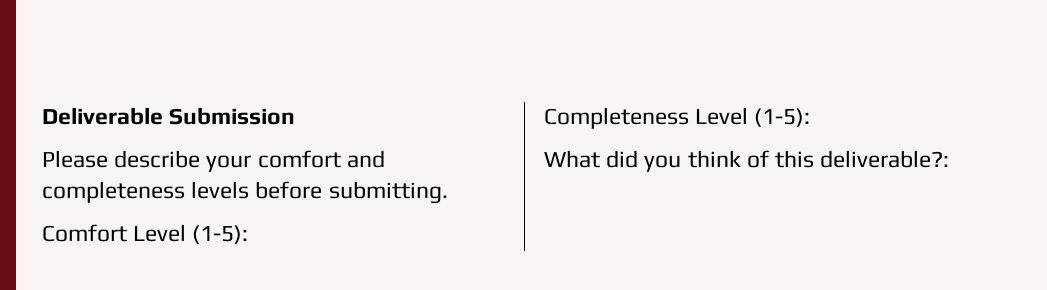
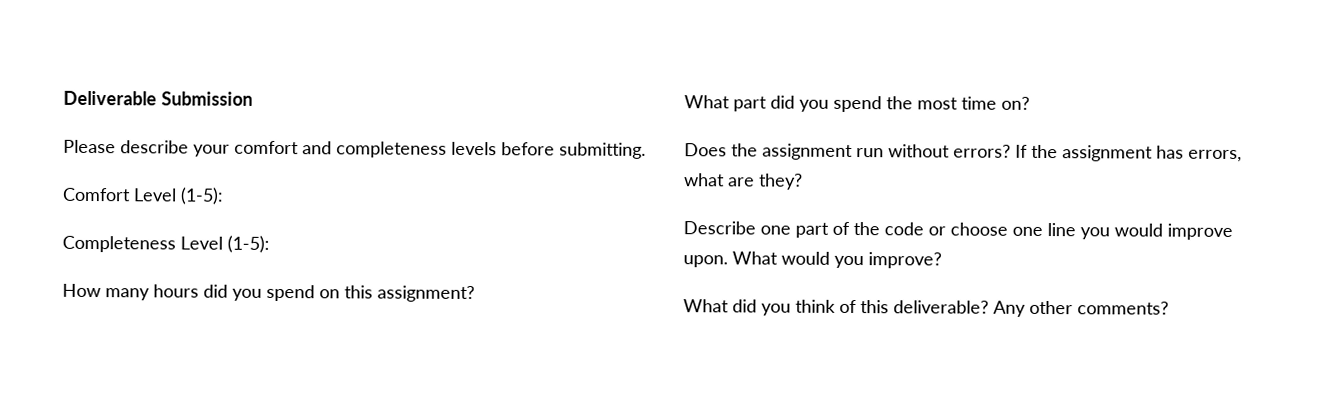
+ How many hours did you spend on this assignment?
+ What part did you spend the most time on?
+ Does the assignment run without errors? If the assignment has errors, what are they?
+ Describe one part of the code or choose one line you would improve upon. What would you improve?
- What did you think of this deliverable?:
+ What did you think of this deliverable? Any other comments?

